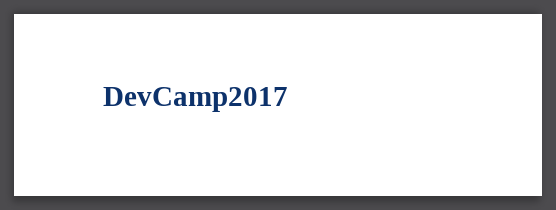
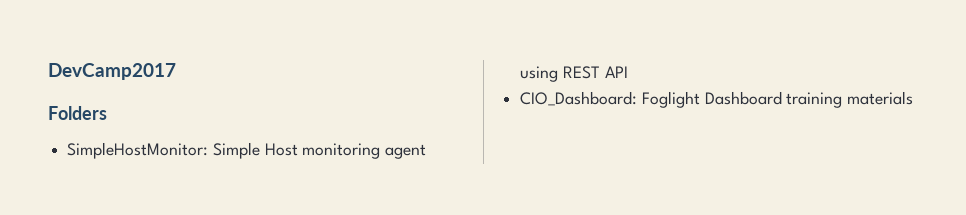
+ Folders
+ SimpleHostMonitor: Simple Host monitoring agent using REST API
+ CIO_Dashboard: Foglight Dashboard training materials

